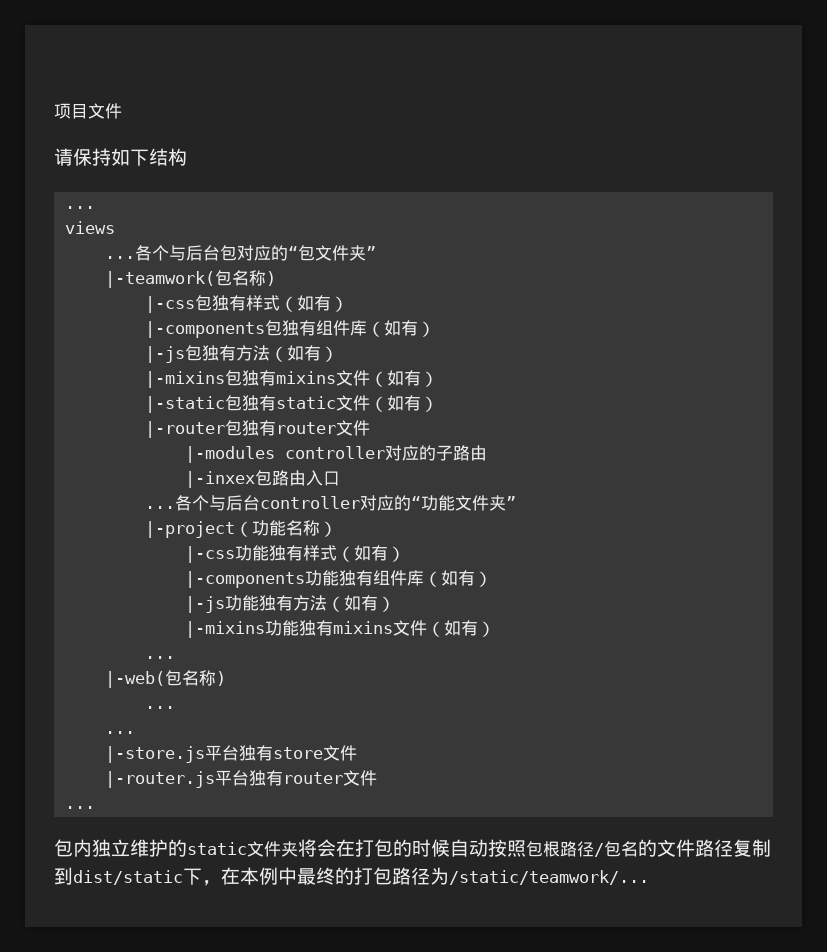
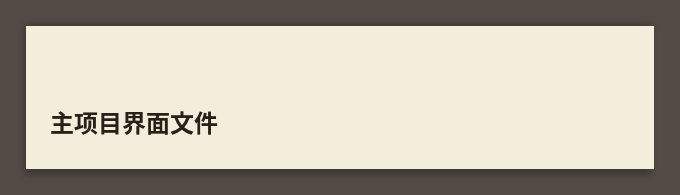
- 项目文件
- 请保持如下结构
- ...
- views
- ...各个与后台包对应的“包文件夹”
- |-teamwork(包名称)
- |-css包独有样式（如有）
- |-components包独有组件库（如有）
- |-js包独有方法（如有）
- |-mixins包独有mixins文件（如有）
- |-static包独有static文件（如有）
- |-router包独有router文件
- |-modules controller对应的子路由
- |-inxex包路由入口
- ...各个与后台controller对应的“功能文件夹”
- |-project（功能名称）
- |-css功能独有样式（如有）
- |-components功能独有组件库（如有）
- |-js功能独有方法（如有）
- |-mixins功能独有mixins文件（如有）
- ...
- |-web(包名称)
- ...
- ...
- |-store.js平台独有store文件
- |-router.js平台独有router文件
- ...
- 包内独立维护的static文件夹将会在打包的时候自动按照包根路径/包名的文件路径复制到dist/static下，在本例中最终的打包路径为/static/teamwork/...
+ 主项目界面文件

